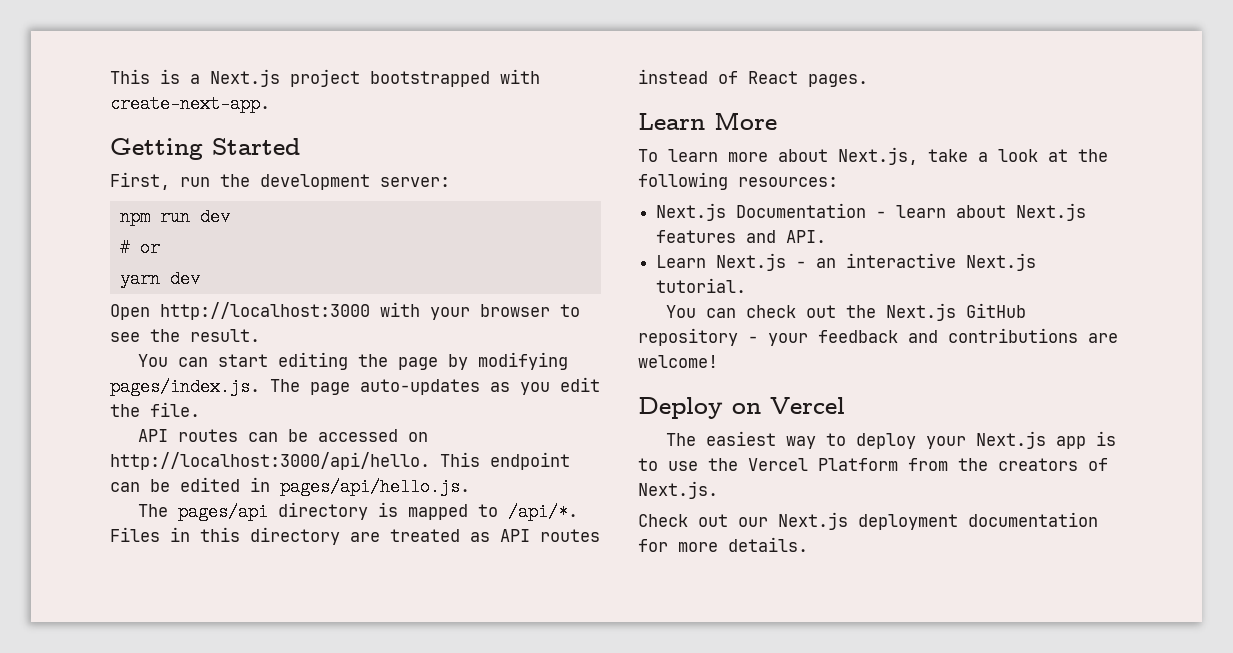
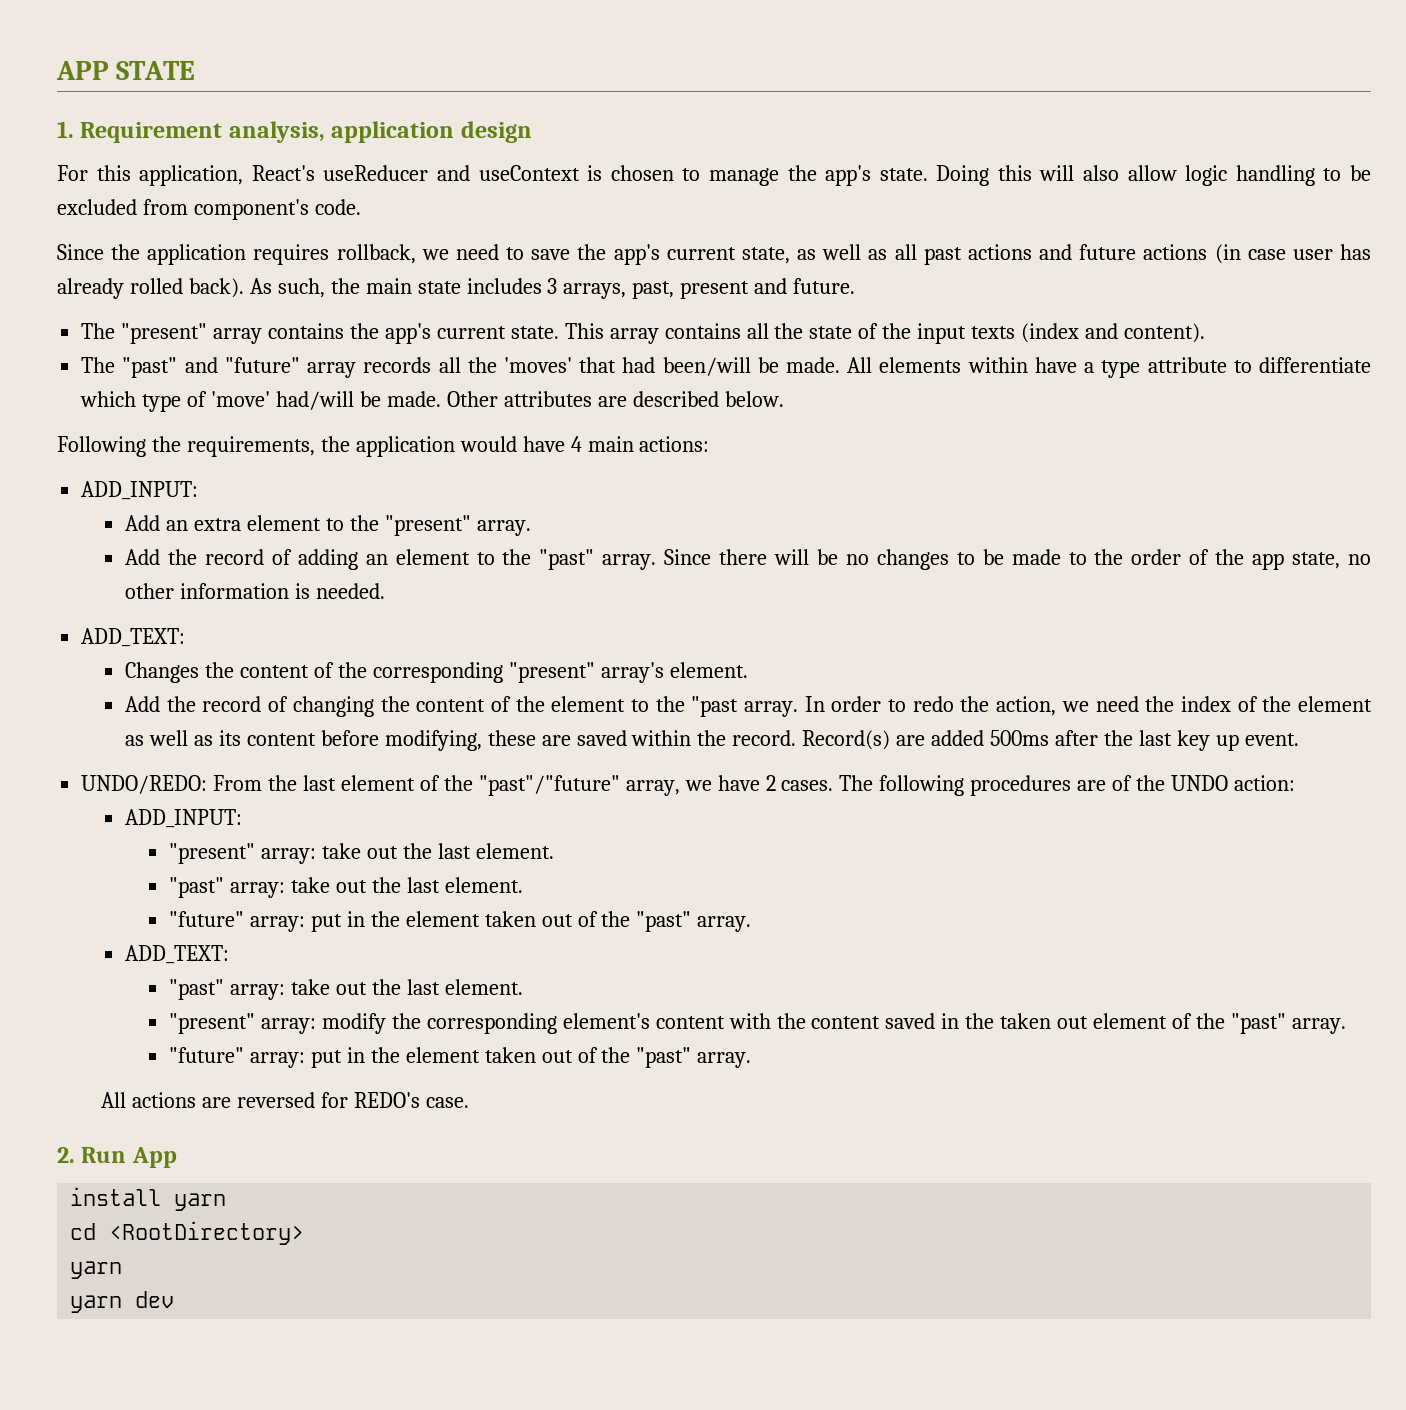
- This is a Next.js project bootstrapped with create-next-app.
- Getting Started
- First, run the development server:
- npm run dev
- # or
+ APP STATE
+ 1. Requirement analysis, application design
+ For this application, React's useReducer and useContext is chosen to manage the app's state. Doing this will also allow logic handling to be excluded from component's code.
+ Since the application requires rollback, we need to save the app's current state, as well as all past actions and future actions (in case user has already rolled back). As such, the main state includes 3 arrays, past, present and future.
+ The "present" array contains the app's current state. This array contains all the state of the input texts (index and content).
+ The "past" and "future" array records all the 'moves' that had been/will be made. All elements within have a type attribute to differentiate which type of 'move' had/will be made. Other attributes are described below.
+ Following the requirements, the application would have 4 main actions:
+ ADD_INPUT:
+ Add an extra element to the "present" array.
+ Add the record of adding an element to the "past" array. Since there will be no changes to be made to the order of the app state, no other information is needed.
+ ADD_TEXT:
+ Changes the content of the corresponding "present" array's element.
+ Add the record of changing the content of the element to the "past array. In order to redo the action, we need the index of the element as well as its content before modifying, these are saved within the record. Record(s) are added 500ms after the last key up event.
+ UNDO/REDO: From the last element of the "past"/"future" array, we have 2 cases. The following procedures are of the UNDO action:
+ ADD_INPUT:
+ "present" array: take out the last element.
+ "past" array: take out the last element.
+ "future" array: put in the element taken out of the "past" array.
+ ADD_TEXT:
+ "past" array: take out the last element.
+ "present" array: modify the corresponding element's content with the content saved in the taken out element of the "past" array.
+ "future" array: put in the element taken out of the "past" array.
+ All actions are reversed for REDO's case.
+ 2. Run App
+ install yarn
+ cd <RootDirectory>
+ yarn
  yarn dev
- Open http://localhost:3000 with your browser to see the result.
- You can start editing the page by modifying pages/index.js. The page auto-updates as you edit the file.
- API routes can be accessed on http://localhost:3000/api/hello. This endpoint can be edited in pages/api/hello.js.
- The pages/api directory is mapped to /api/*. Files in this directory are treated as API routes instead of React pages.
- Learn More
- To learn more about Next.js, take a look at the following resources:
- Next.js Documentation - learn about Next.js features and API.
- Learn Next.js - an interactive Next.js tutorial.
- You can check out the Next.js GitHub repository - your feedback and contributions are welcome!
- Deploy on Vercel
- The easiest way to deploy your Next.js app is to use the Vercel Platform from the creators of Next.js.
- Check out our Next.js deployment documentation for more details.

